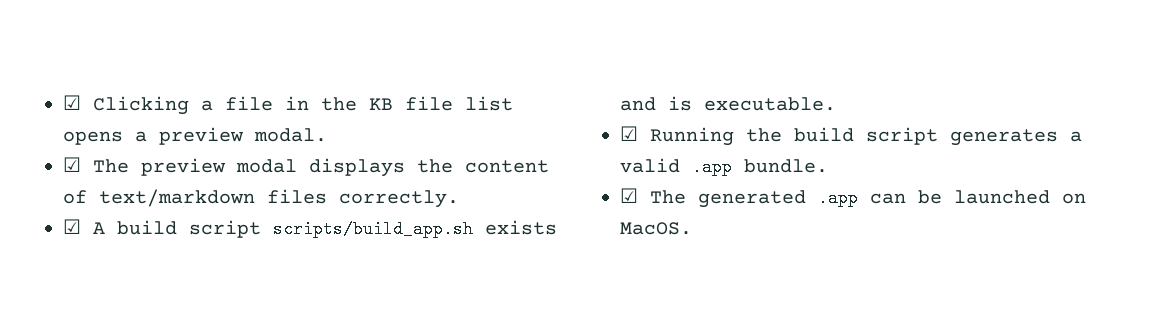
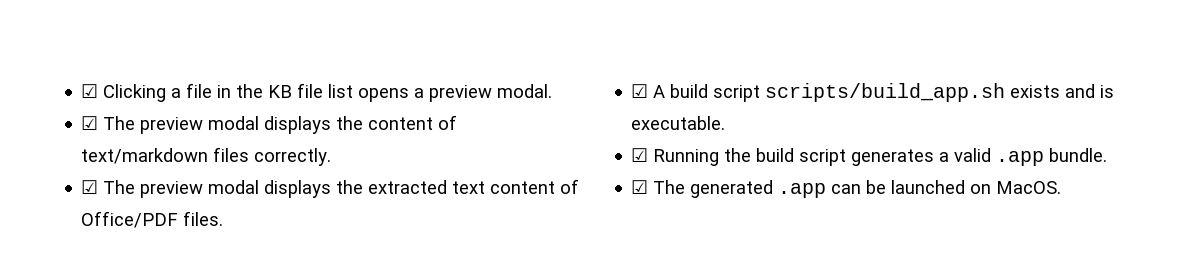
+ ☑ The preview modal displays the extracted text content of Office/PDF files.

